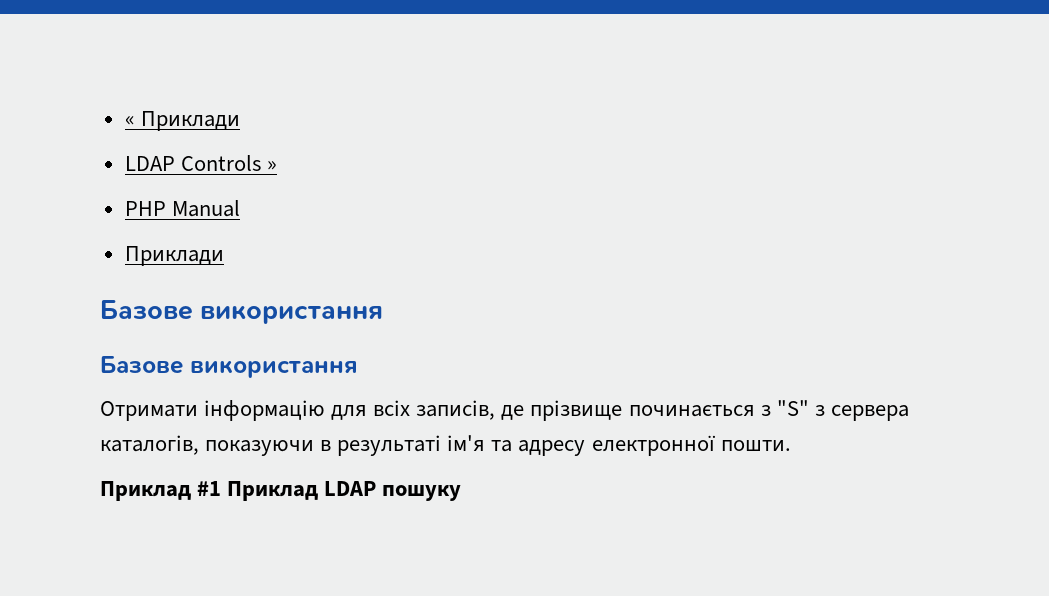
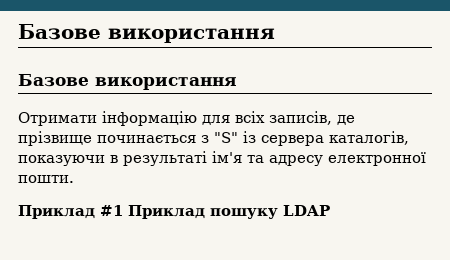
- « Приклади
- LDAP Controls »
- PHP Manual
- Приклади
- Отримати інформацію для всіх записів, де прізвище починається з "S" з сервера каталогів, показуючи в результаті ім'я та адресу електронної пошти.
+ Отримати інформацію для всіх записів, де прізвище починається з "S" із сервера каталогів, показуючи в результаті ім'я та адресу електронної пошти.
- Приклад #1 Приклад LDAP пошуку
+ Приклад #1 Приклад пошуку LDAP

